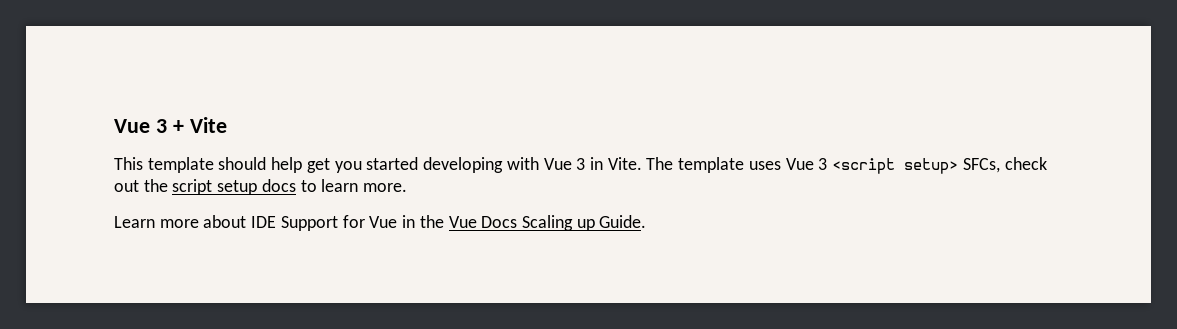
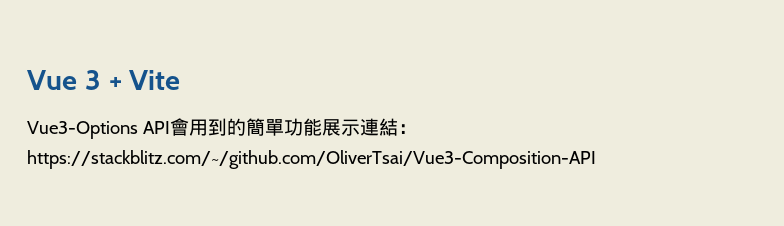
- This template should help get you started developing with Vue 3 in Vite. The template uses Vue 3 <script setup> SFCs, check out the script setup docs to learn more.
- Learn more about IDE Support for Vue in the Vue Docs Scaling up Guide.
+ Vue3-Options API會用到的簡單功能展示連結：https://stackblitz.com/~/github.com/OliverTsai/Vue3-Composition-API

